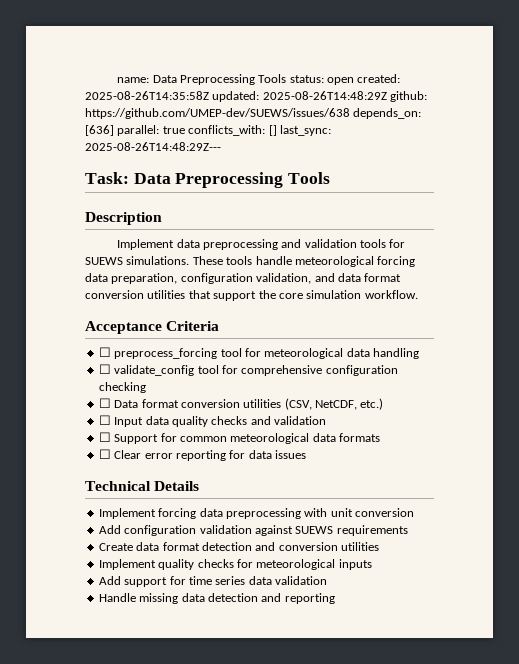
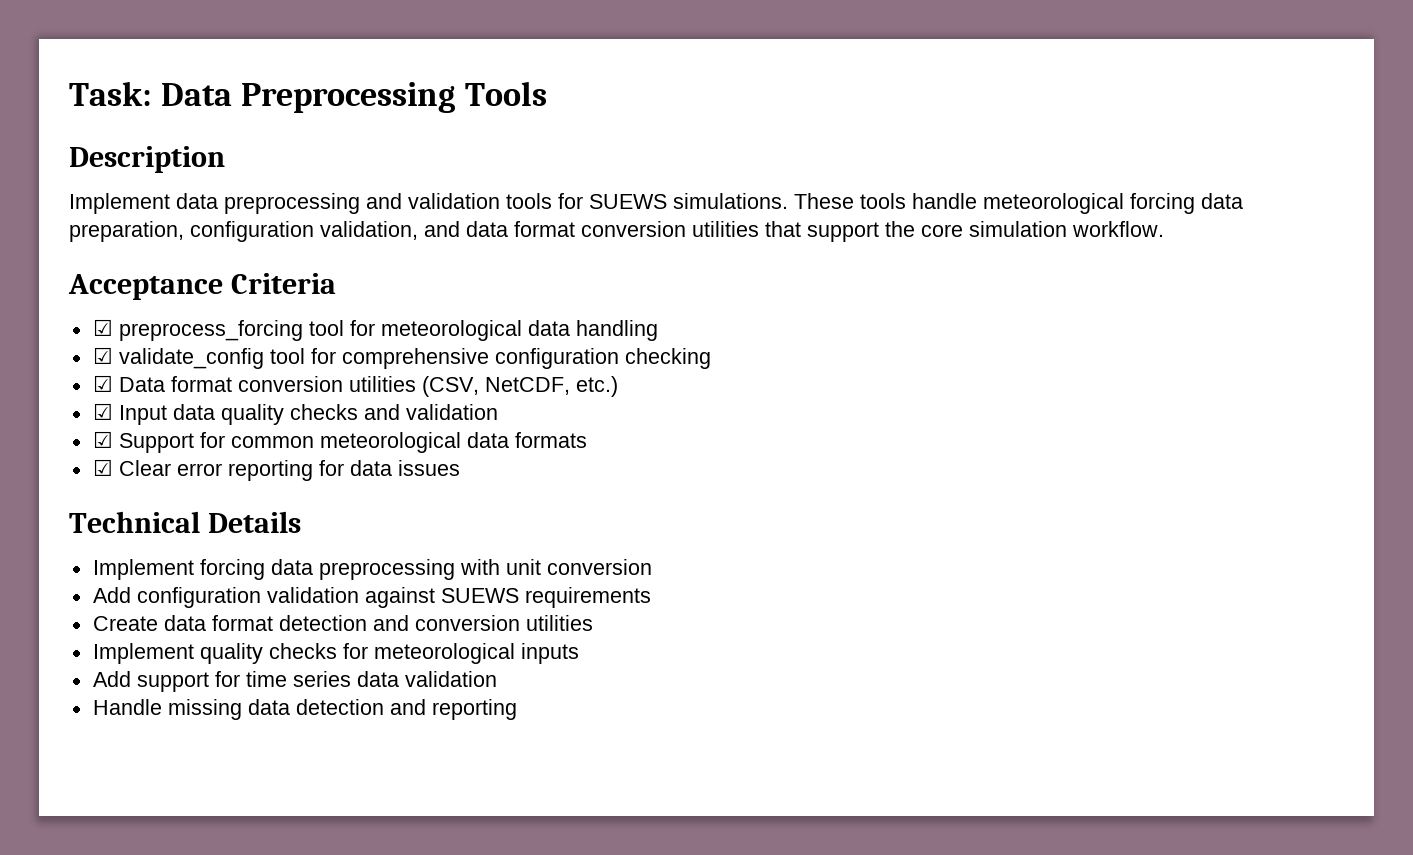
- name: Data Preprocessing Tools status: open created: 2025-08-26T14:35:58Z updated: 2025-08-26T14:48:29Z github: https://github.com/UMEP-dev/SUEWS/issues/638 depends_on: [636] parallel: true conflicts_with: [] last_sync: 2025-08-26T14:48:29Z---
- ☐ preprocess_forcing tool for meteorological data handling
+ ☑ preprocess_forcing tool for meteorological data handling
- ☐ validate_config tool for comprehensive configuration checking
+ ☑ validate_config tool for comprehensive configuration checking
- ☐ Data format conversion utilities (CSV, NetCDF, etc.)
+ ☑ Data format conversion utilities (CSV, NetCDF, etc.)
- ☐ Input data quality checks and validation
+ ☑ Input data quality checks and validation
- ☐ Support for common meteorological data formats
+ ☑ Support for common meteorological data formats
- ☐ Clear error reporting for data issues
+ ☑ Clear error reporting for data issues

